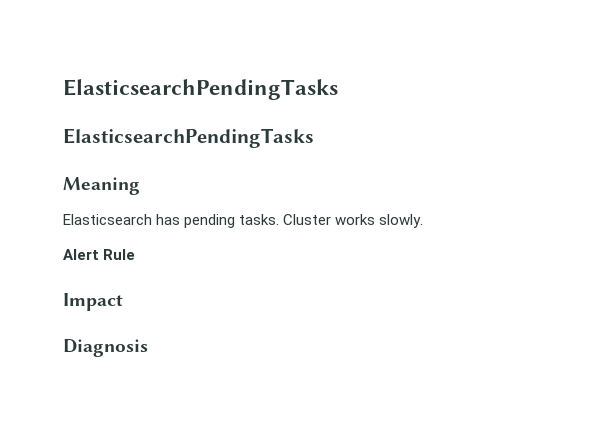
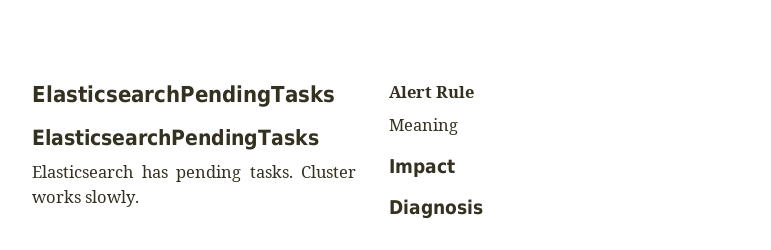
- Meaning
+ Meaning

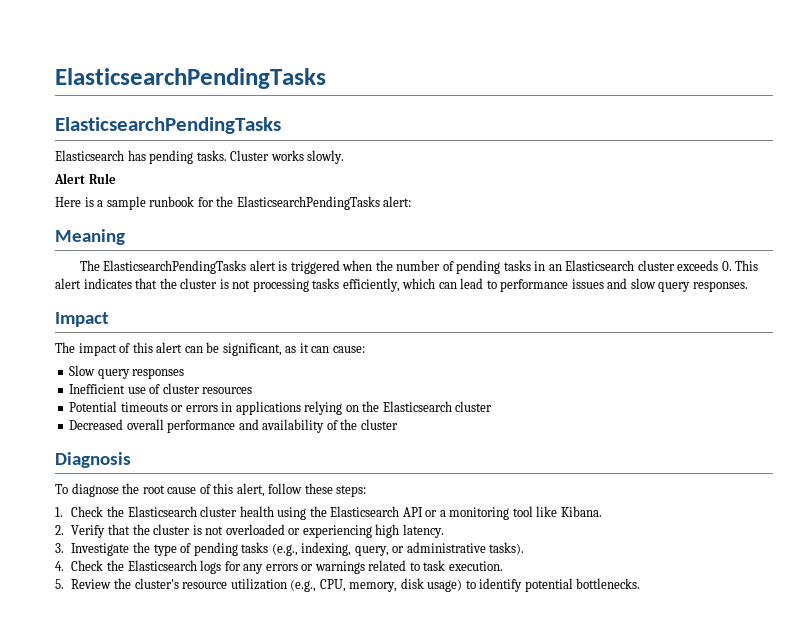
+ Here is a sample runbook for the ElasticsearchPendingTasks alert:
  Meaning
+ The ElasticsearchPendingTasks alert is triggered when the number of pending tasks in an Elasticsearch cluster exceeds 0. This alert indicates that the cluster is not processing tasks efficiently, which can lead to performance issues and slow query responses.
  Impact
+ The impact of this alert can be significant, as it can cause:
+ Slow query responses
+ Inefficient use of cluster resources
+ Potential timeouts or errors in applications relying on the Elasticsearch cluster
+ Decreased overall performance and availability of the cluster
  Diagnosis
+ To diagnose the root cause of this alert, follow these steps:
+ 1. Check the Elasticsearch cluster health using the Elasticsearch API or a monitoring tool like Kibana.
+ 2. Verify that the cluster is not overloaded or experiencing high latency.
+ 3. Investigate the type of pending tasks (e.g., indexing, query, or administrative tasks).
+ 4. Check the Elasticsearch logs for any errors or warnings related to task execution.
+ 5. Review the cluster's resource utilization (e.g., CPU, memory, disk usage) to identify potential bottlenecks.

